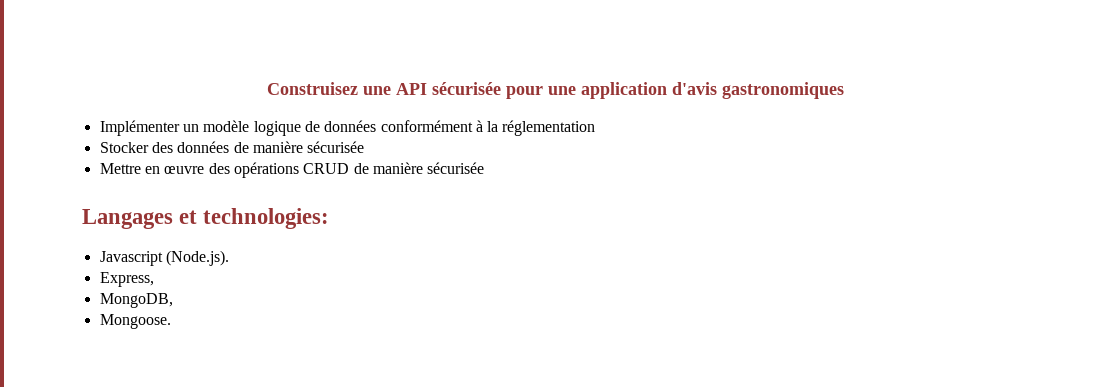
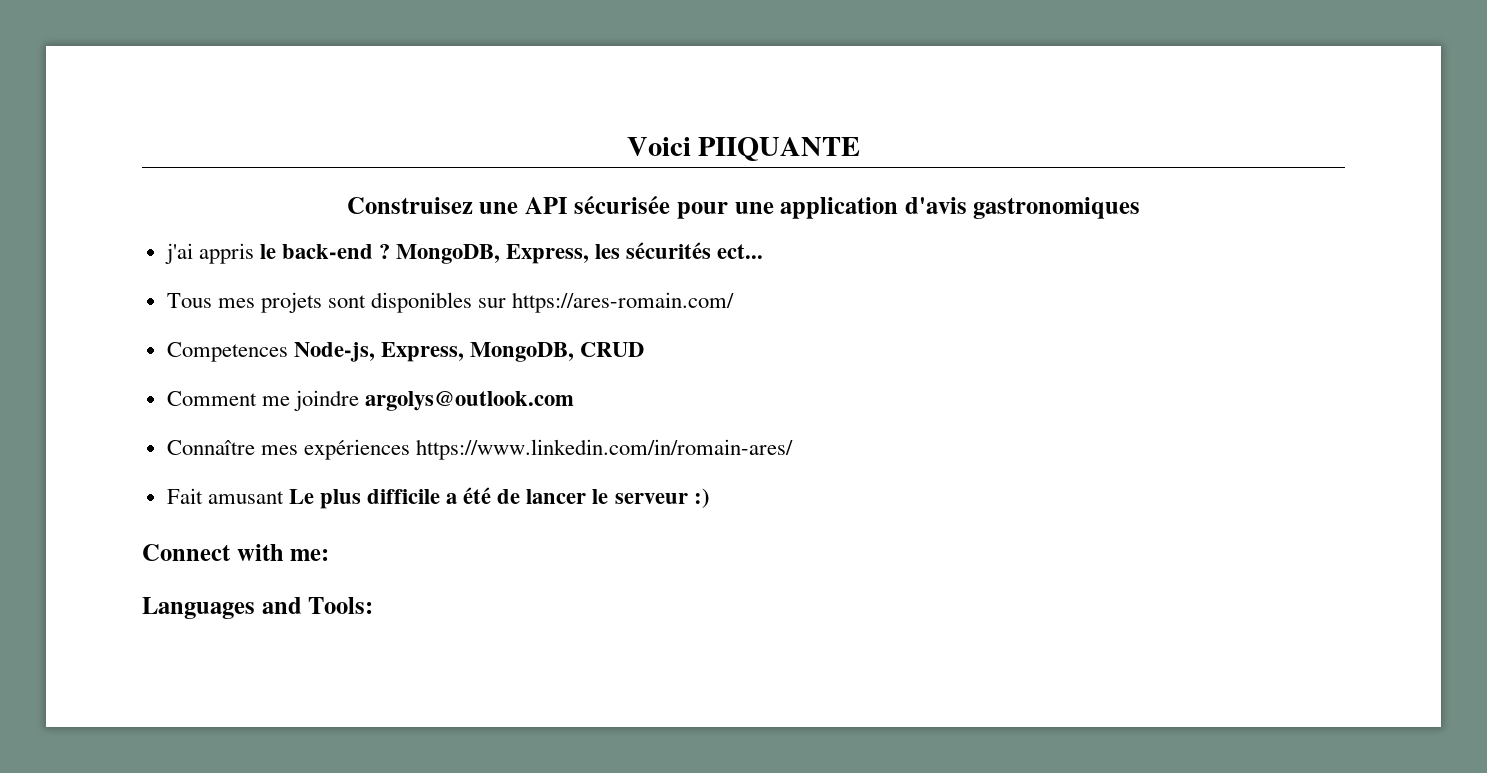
+ Voici PIIQUANTE
- Implémenter un modèle logique de données conformément à la réglementation
- Stocker des données de manière sécurisée
- Mettre en œuvre des opérations CRUD de manière sécurisée
- Langages et technologies:
- Javascript (Node.js).
- Express,
- MongoDB,
- Mongoose.
+ j'ai appris le back-end ? MongoDB, Express, les sécurités ect...
+ Tous mes projets sont disponibles sur https://ares-romain.com/
+ Competences Node-js, Express, MongoDB, CRUD
+ Comment me joindre argolys@outlook.com
+ Connaître mes expériences https://www.linkedin.com/in/romain-ares/
+ Fait amusant Le plus difficile a été de lancer le serveur :)
+ Connect with me:
+ Languages and Tools:

